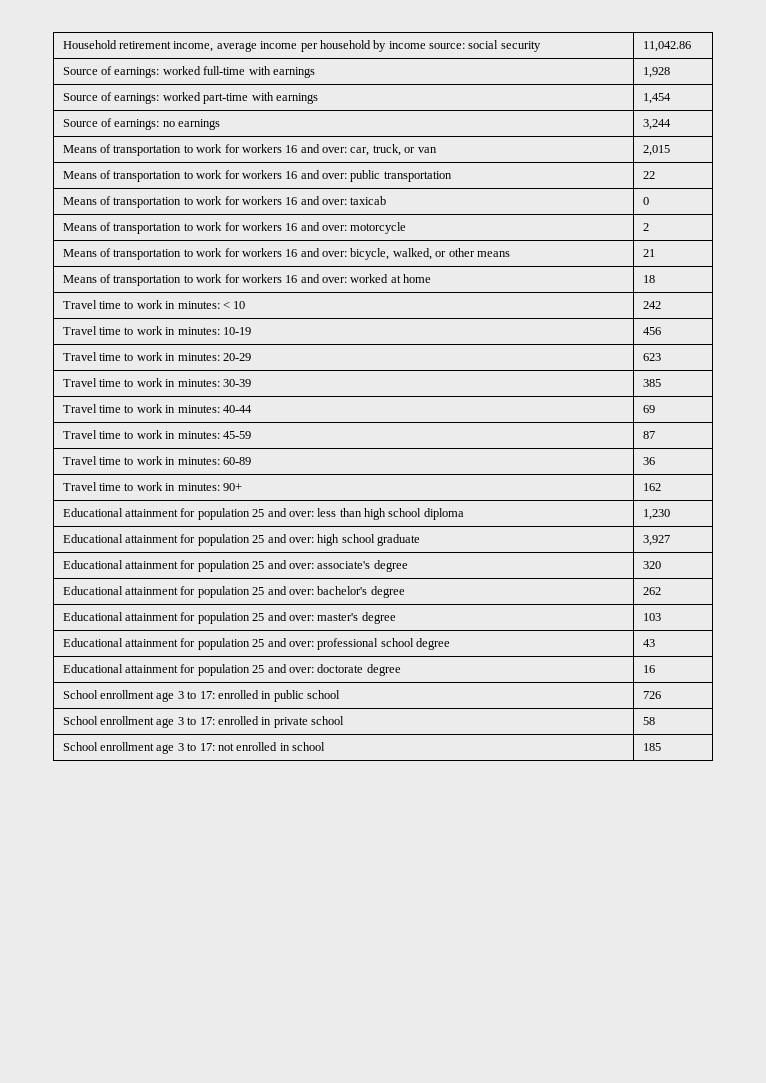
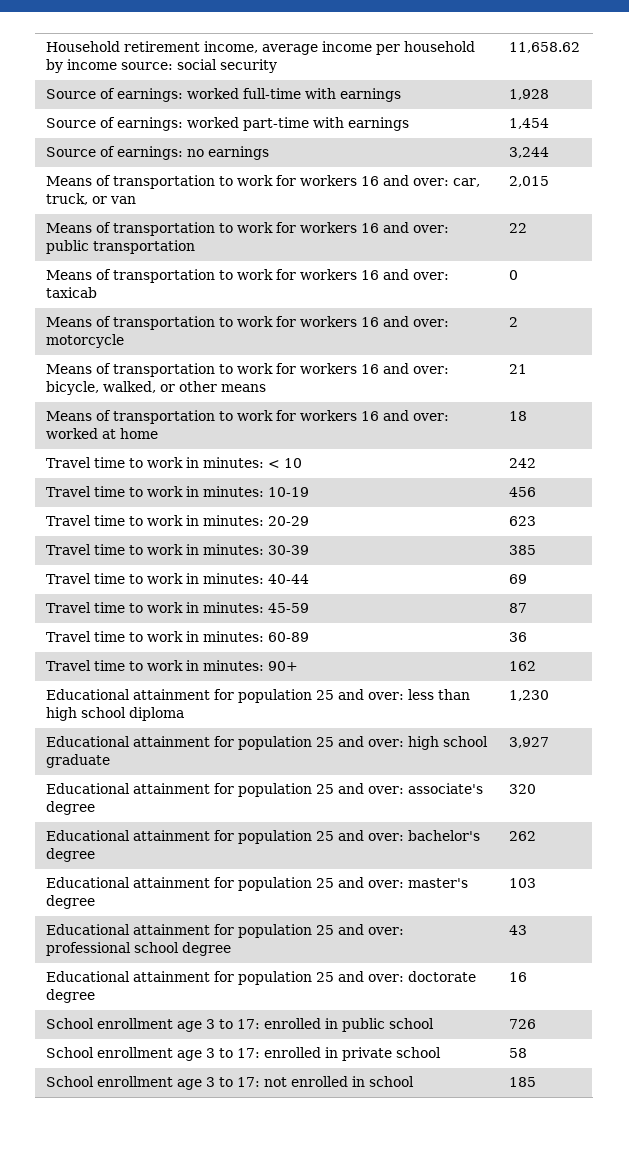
- Household retirement income, average income per household by income source: social security | 11,042.86
+ Household retirement income, average income per household by income source: social security | 11,658.62

